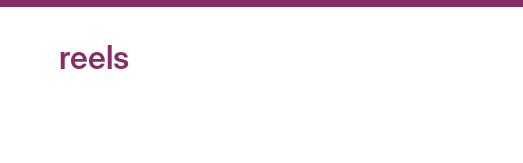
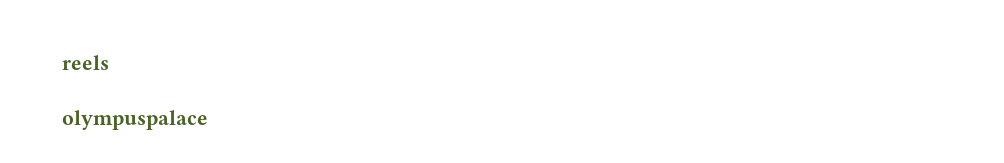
+ olympuspalace

